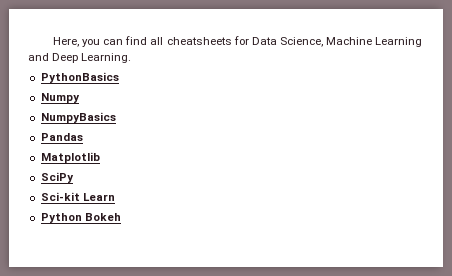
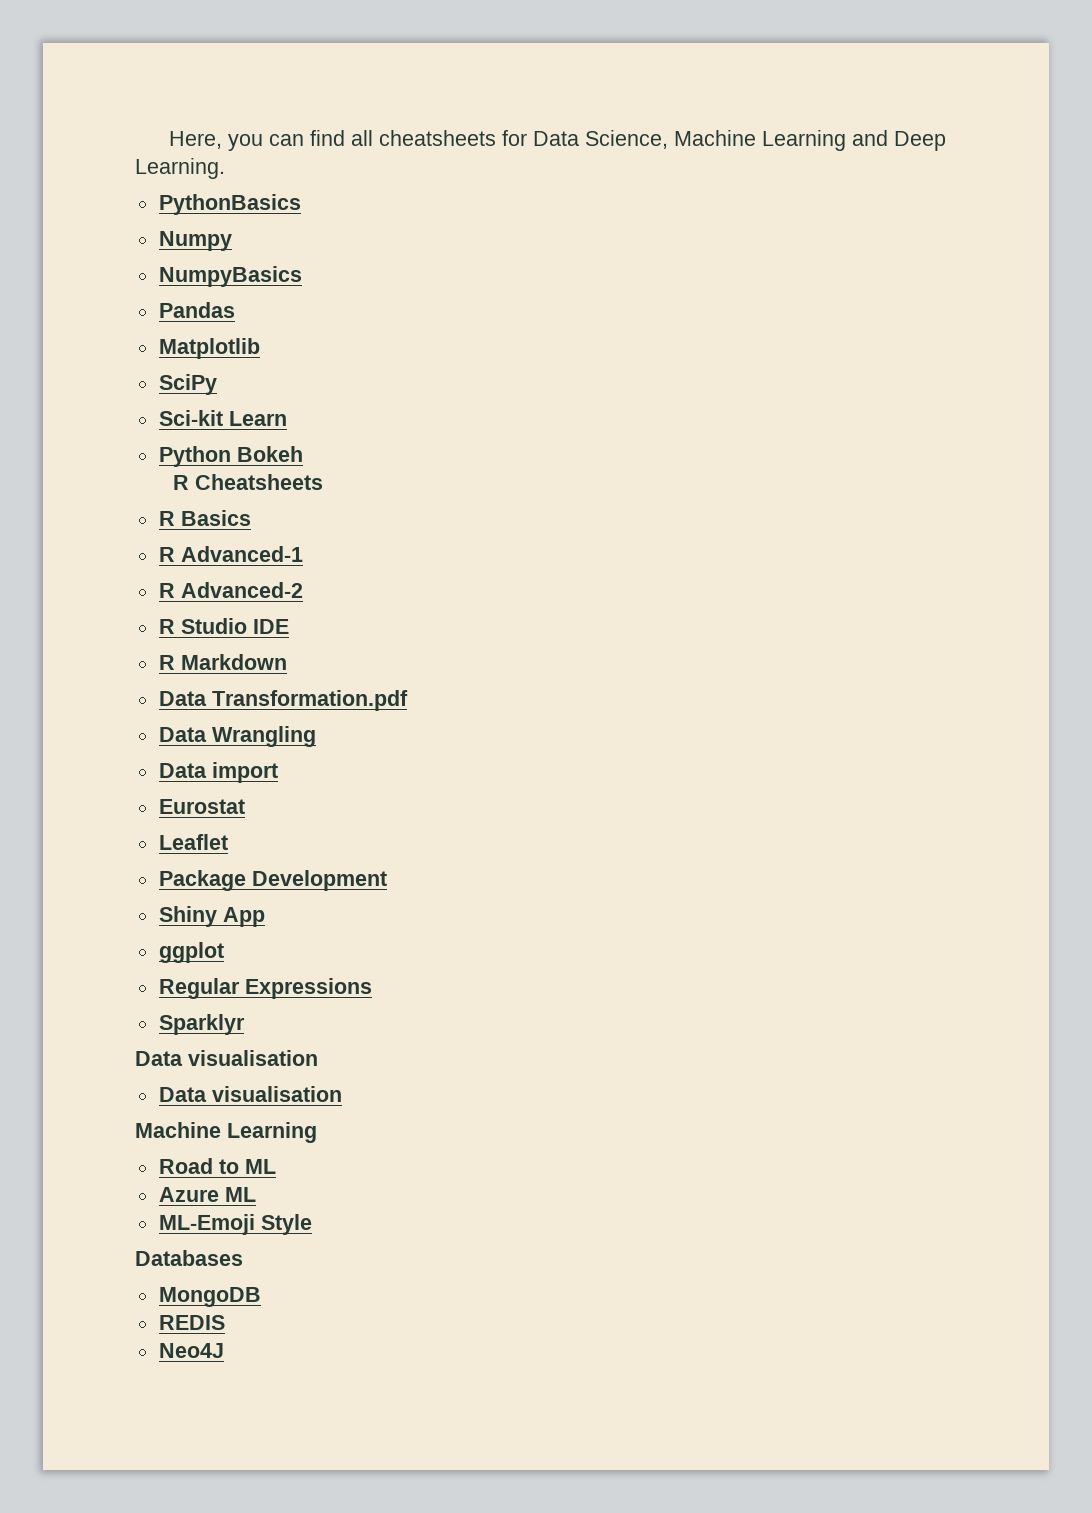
+ R Cheatsheets
+ R Basics
+ R Advanced-1
+ R Advanced-2
+ R Studio IDE
+ R Markdown
+ Data Transformation.pdf
+ Data Wrangling
+ Data import
+ Eurostat
+ Leaflet
+ Package Development
+ Shiny App
+ ggplot
+ Regular Expressions
+ Sparklyr
+ Data visualisation
+ Data visualisation
+ Machine Learning
+ Road to ML
+ Azure ML
+ ML-Emoji Style
+ Databases
+ MongoDB
+ REDIS
+ Neo4J

